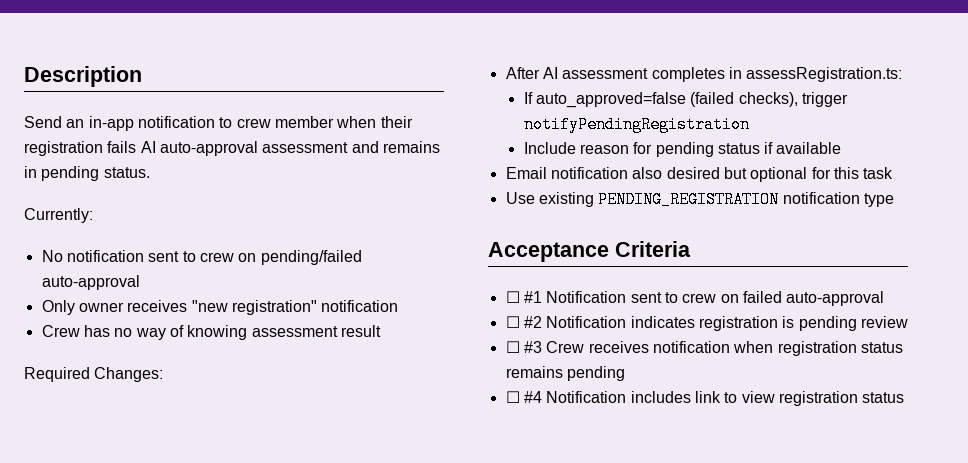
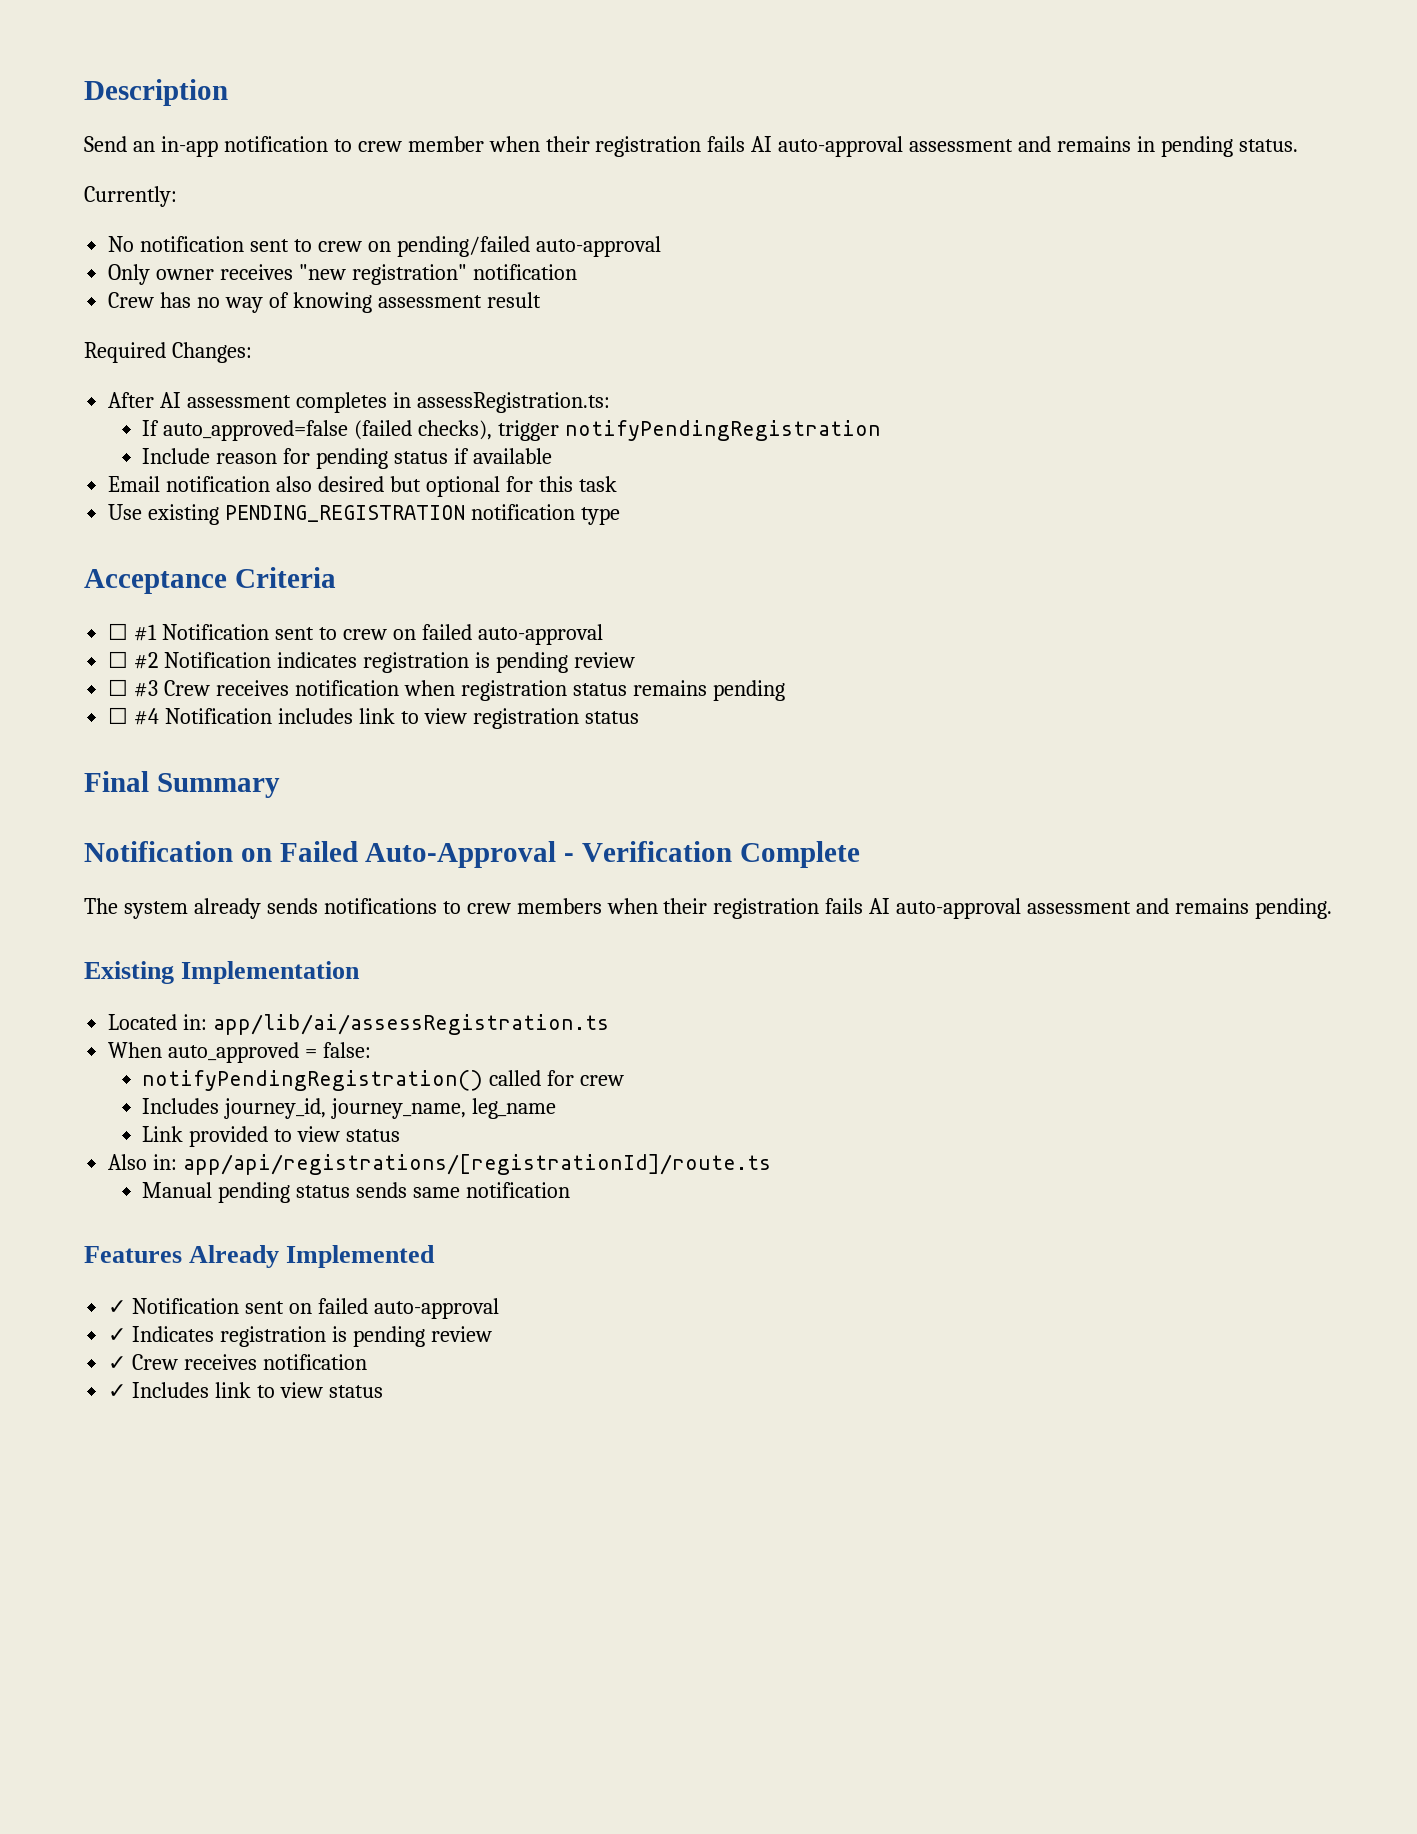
+ Final Summary
+ Notification on Failed Auto-Approval - Verification Complete
+ The system already sends notifications to crew members when their registration fails AI auto-approval assessment and remains pending.
+ Existing Implementation
+ Located in: app/lib/ai/assessRegistration.ts
+ When auto_approved = false:
+ notifyPendingRegistration() called for crew
+ Includes journey_id, journey_name, leg_name
+ Link provided to view status
+ Also in: app/api/registrations/[registrationId]/route.ts
+ Manual pending status sends same notification
+ Features Already Implemented
+ ✓ Notification sent on failed auto-approval
+ ✓ Indicates registration is pending review
+ ✓ Crew receives notification
+ ✓ Includes link to view status

